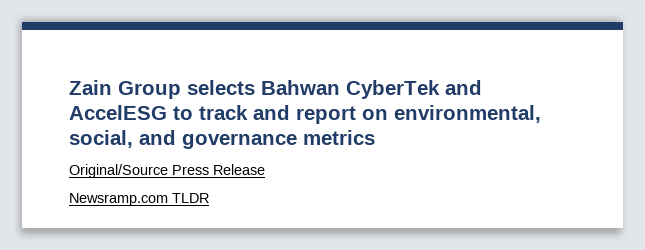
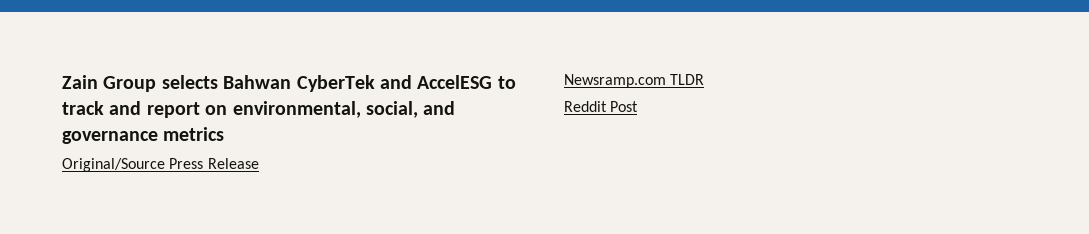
+ Reddit Post

